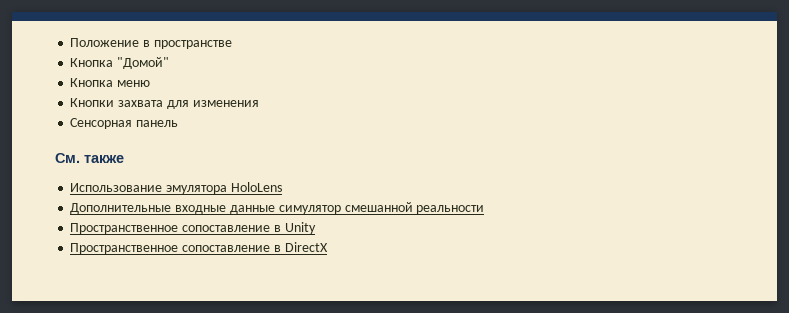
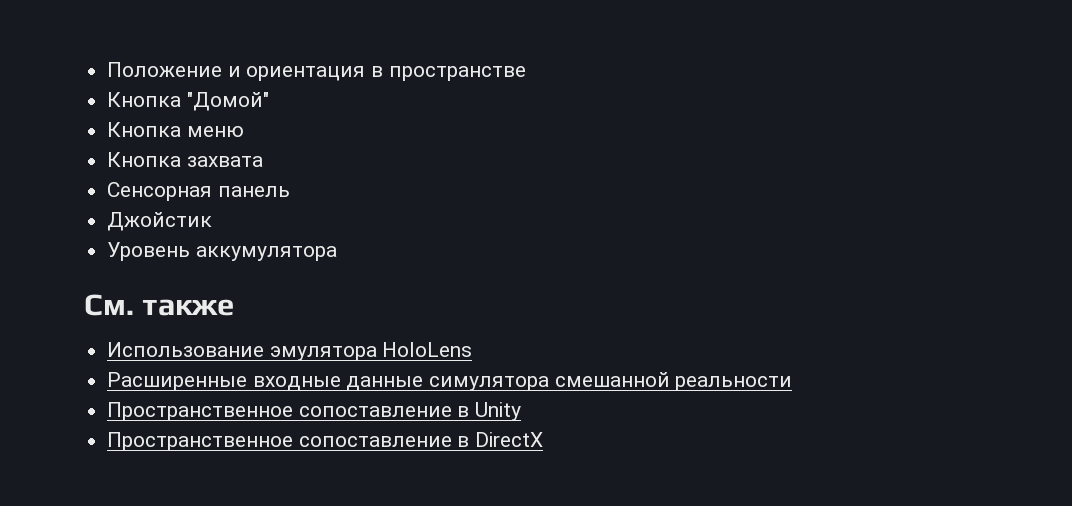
- Положение в пространстве
+ Положение и ориентация в пространстве
- Кнопки захвата для изменения
+ Кнопка захвата
+ Джойстик
+ Уровень аккумулятора
- Дополнительные входные данные симулятор смешанной реальности
+ Расширенные входные данные симулятора смешанной реальности

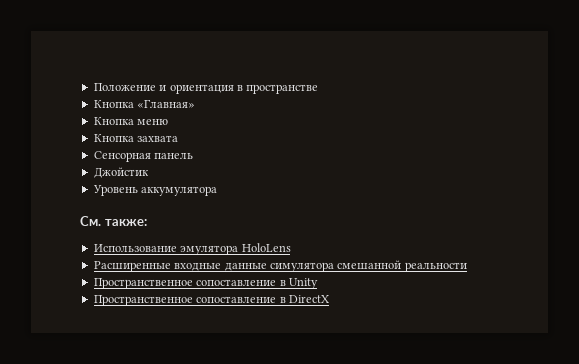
- Кнопка "Домой"
+ Кнопка «Главная»
- См. также
+ См. также:

